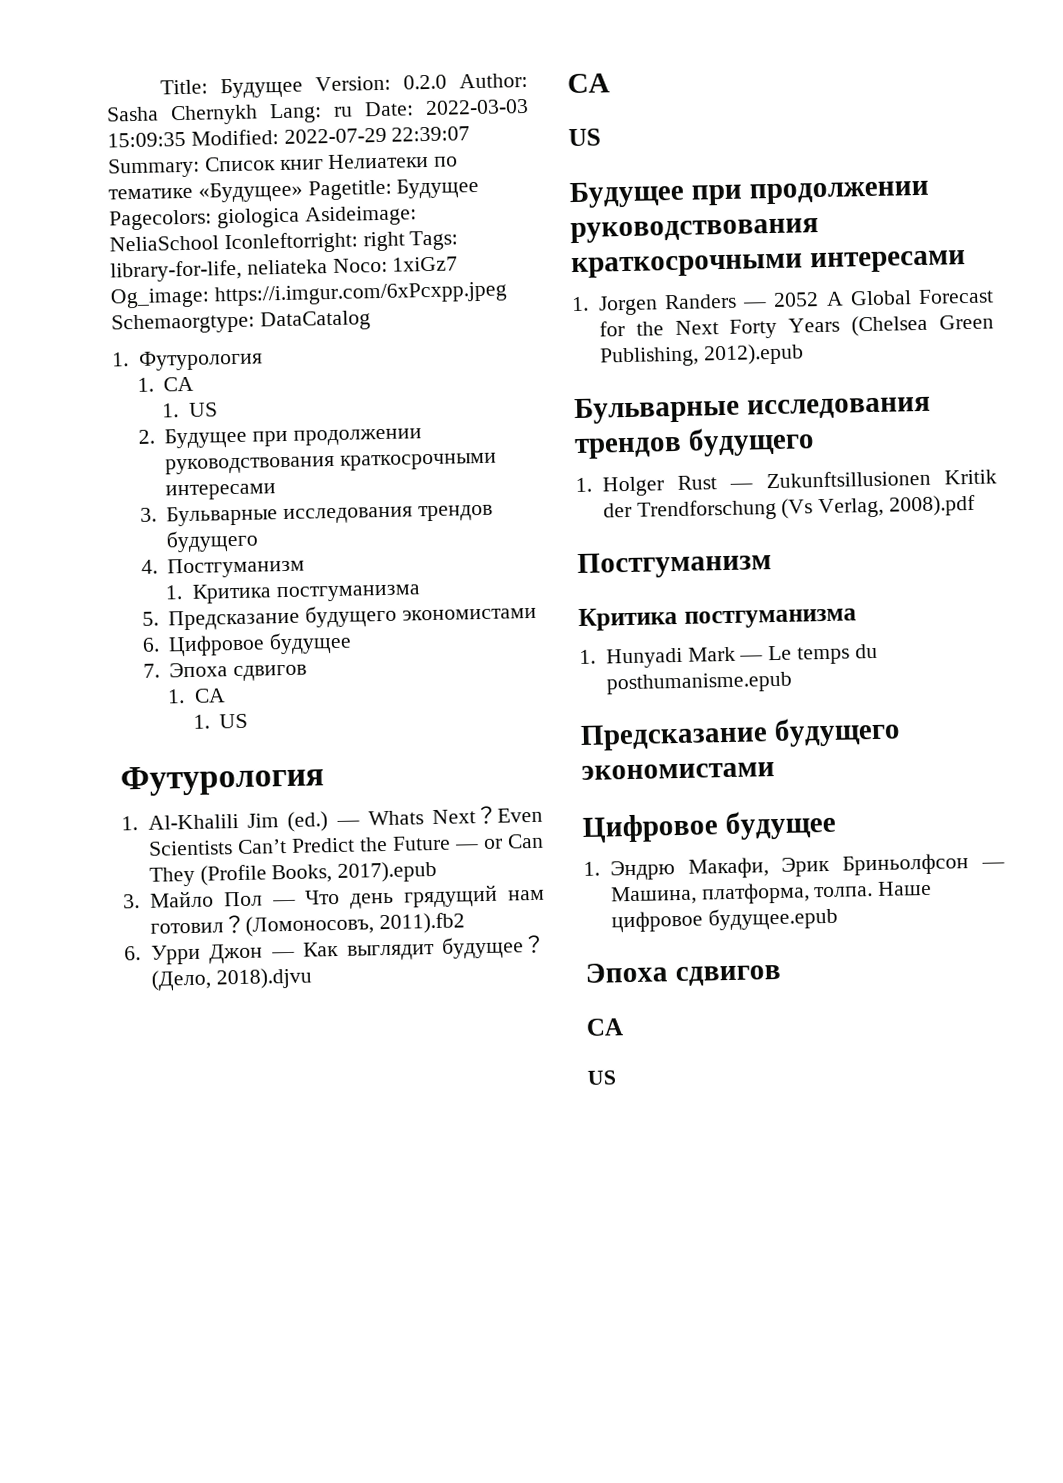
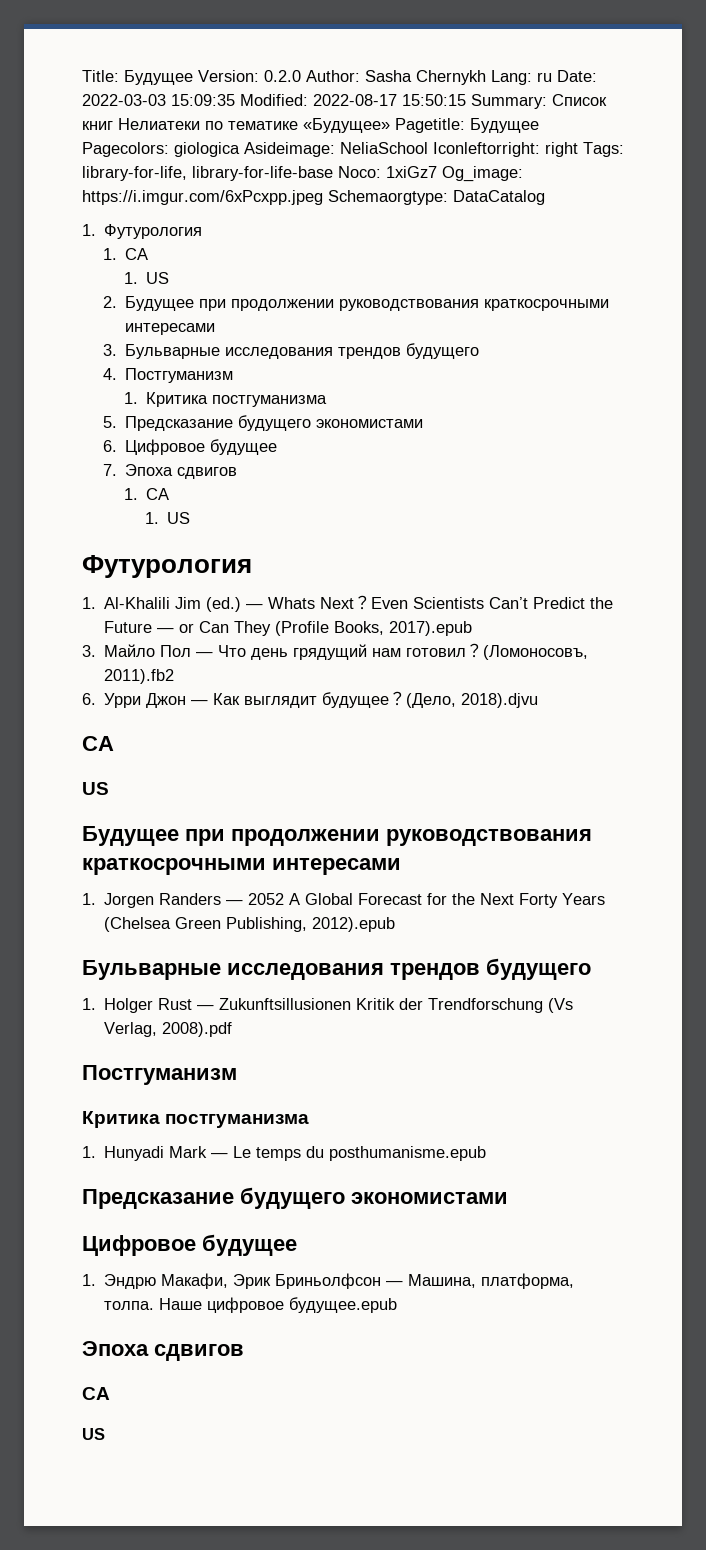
- Title: Будущее Version: 0.2.0 Author: Sasha Chernykh Lang: ru Date: 2022-03-03 15:09:35 Modified: 2022-07-29 22:39:07 Summary: Список книг Нелиатеки по тематике «Будущее» Pagetitle: Будущее Pagecolors: giologica Asideimage: NeliaSchool Iconleftorright: right Tags: library-for-life, neliateka Noco: 1xiGz7 Og_image: https://i.imgur.com/6xPcxpp.jpeg Schemaorgtype: DataCatalog
+ Title: Будущее Version: 0.2.0 Author: Sasha Chernykh Lang: ru Date: 2022-03-03 15:09:35 Modified: 2022-08-17 15:50:15 Summary: Список книг Нелиатеки по тематике «Будущее» Pagetitle: Будущее Pagecolors: giologica Asideimage: NeliaSchool Iconleftorright: right Tags: library-for-life, library-for-life-base Noco: 1xiGz7 Og_image: https://i.imgur.com/6xPcxpp.jpeg Schemaorgtype: DataCatalog

